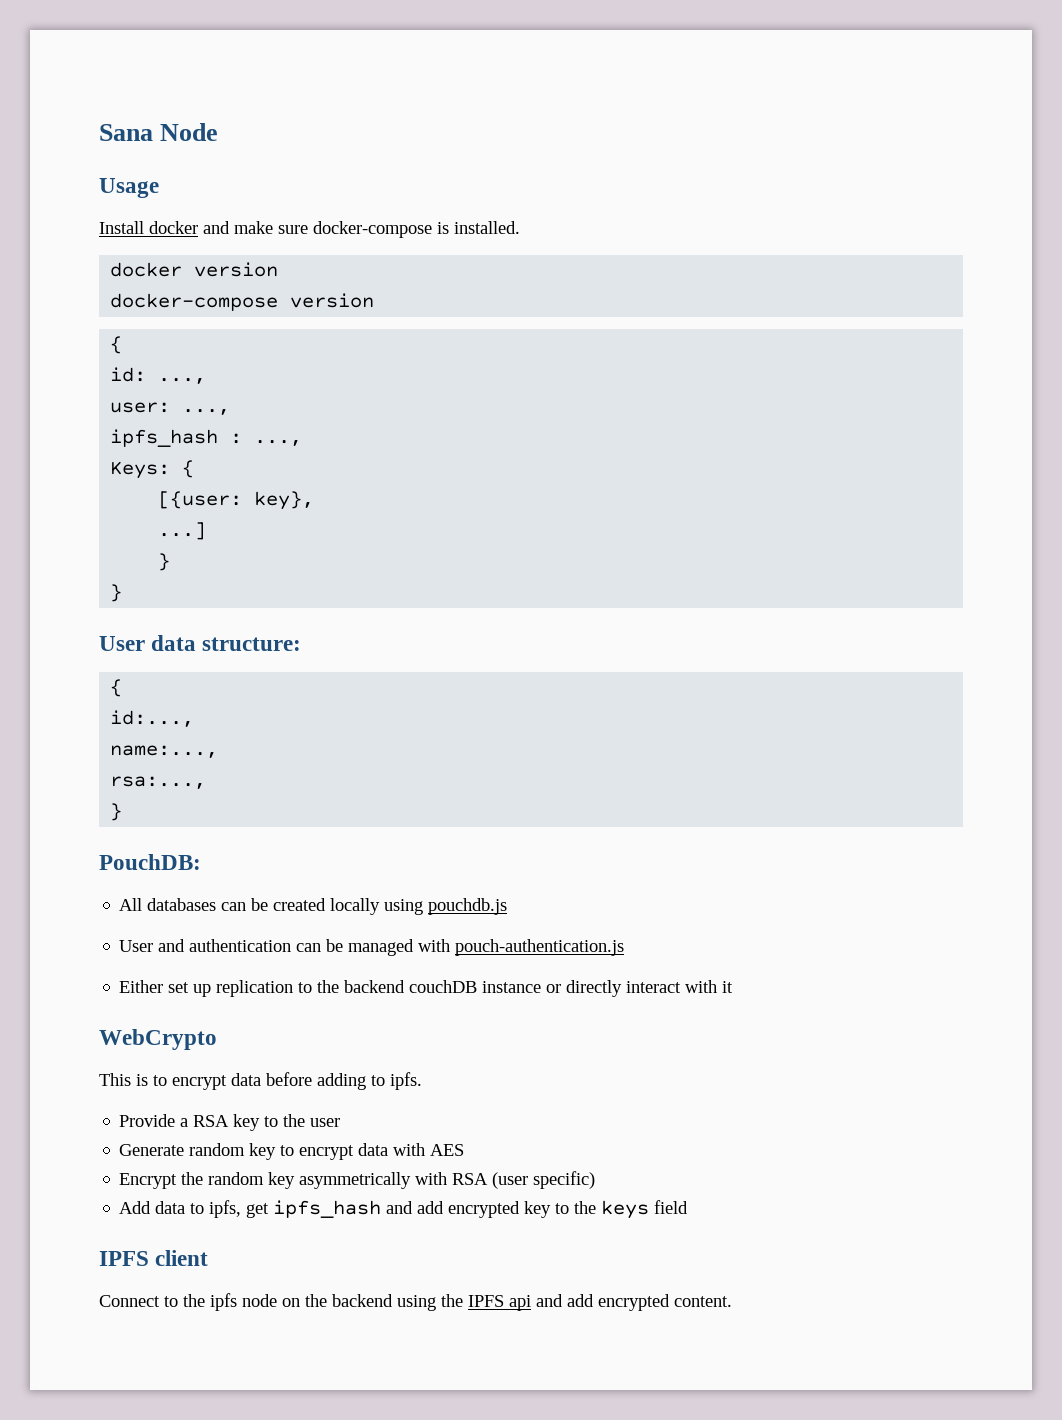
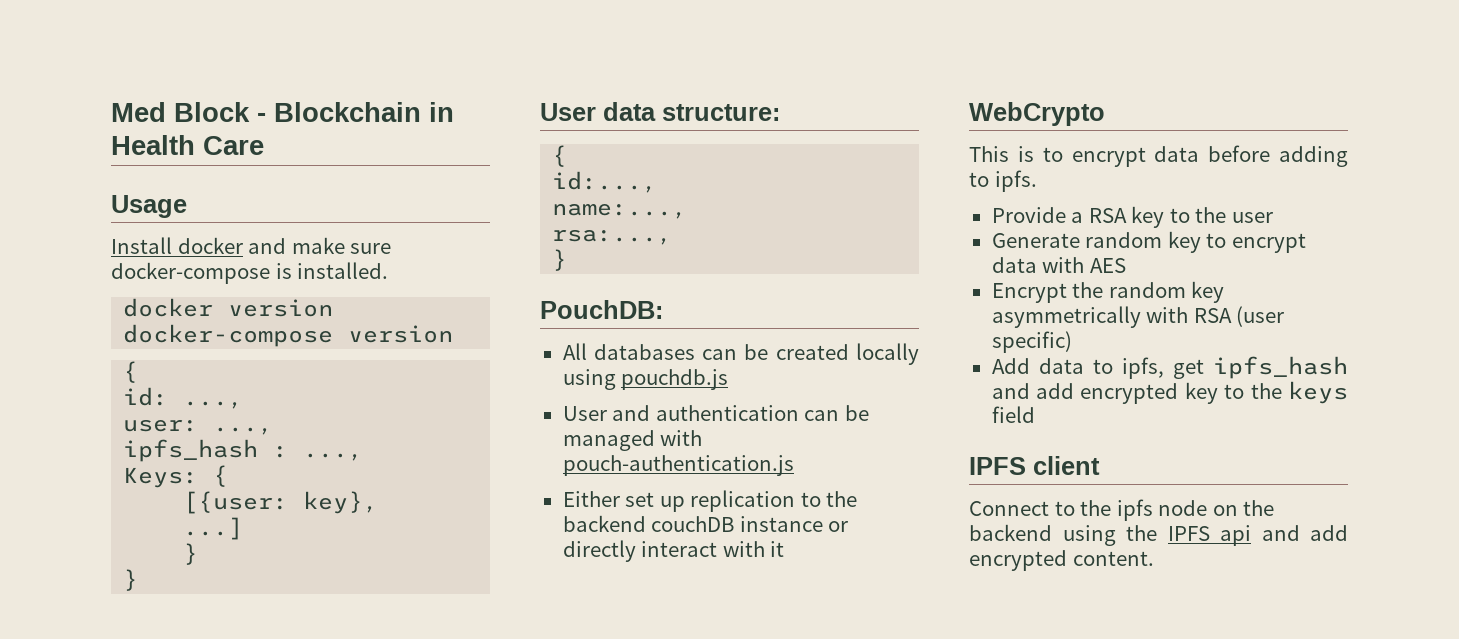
- Sana Node
+ Med Block - Blockchain in Health Care

